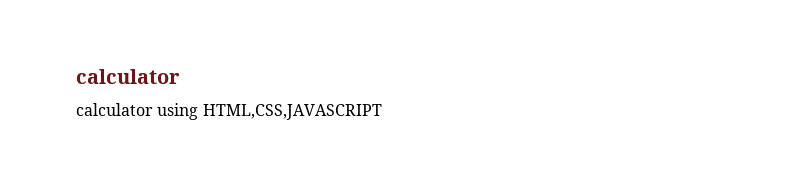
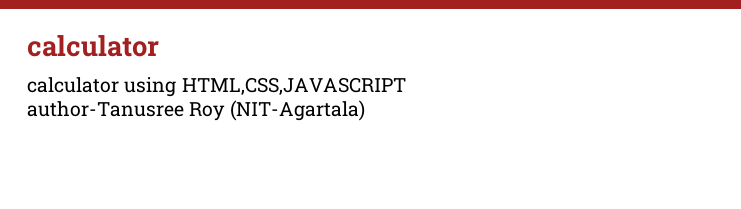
+ author-Tanusree Roy (NIT-Agartala)

